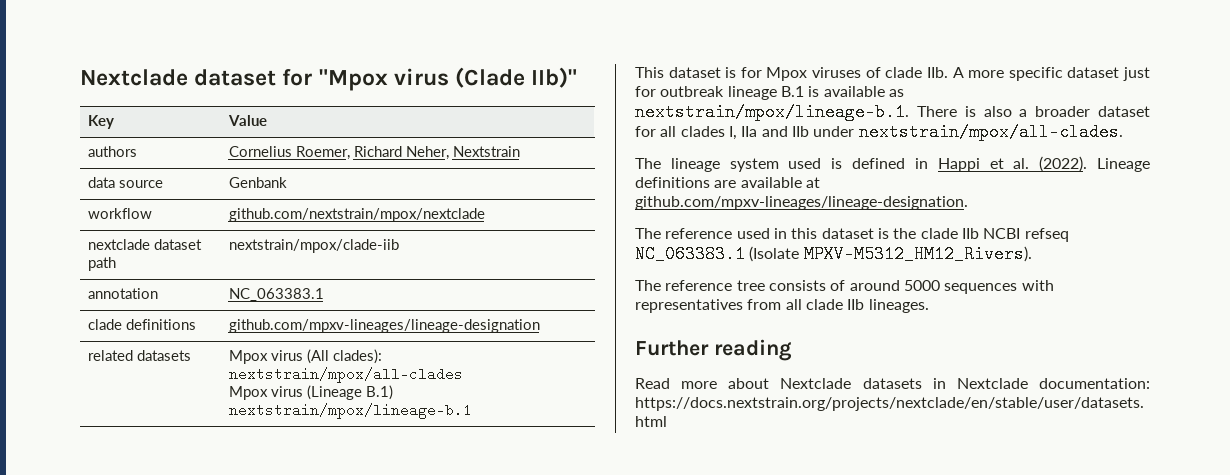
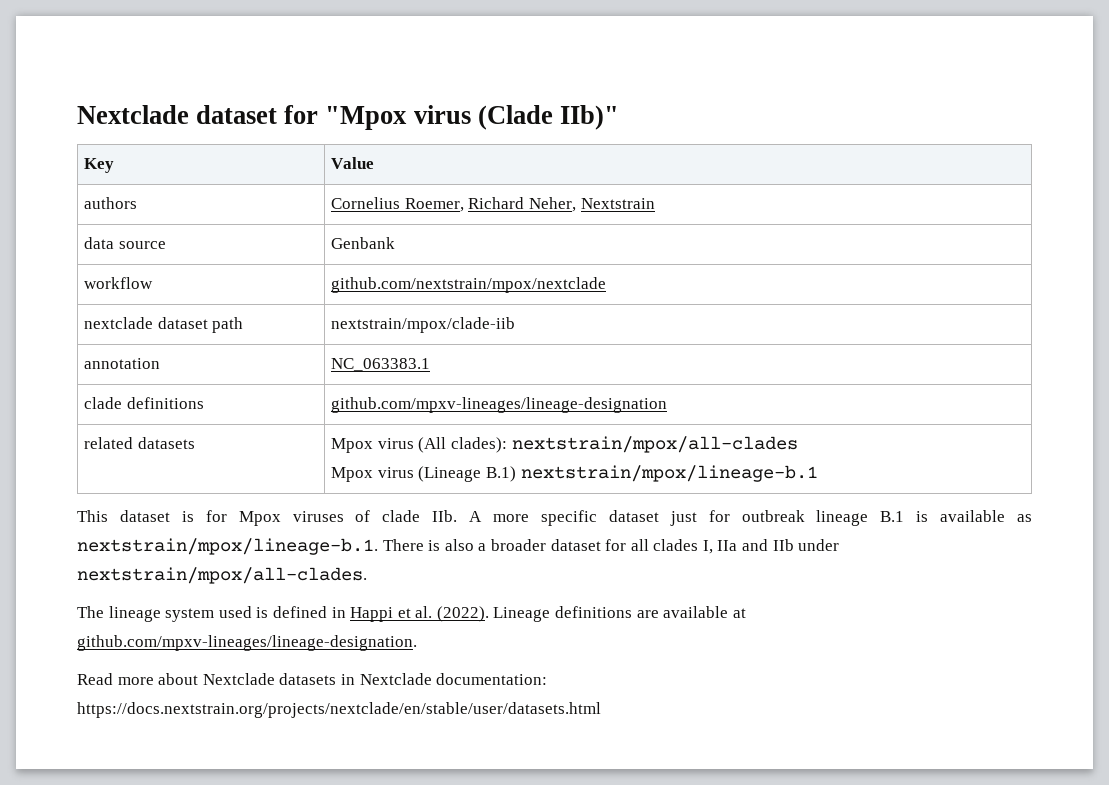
- The reference used in this dataset is the clade IIb NCBI refseq NC_063383.1 (Isolate MPXV-M5312_HM12_Rivers).
- The reference tree consists of around 5000 sequences with representatives from all clade IIb lineages.
- Further reading

